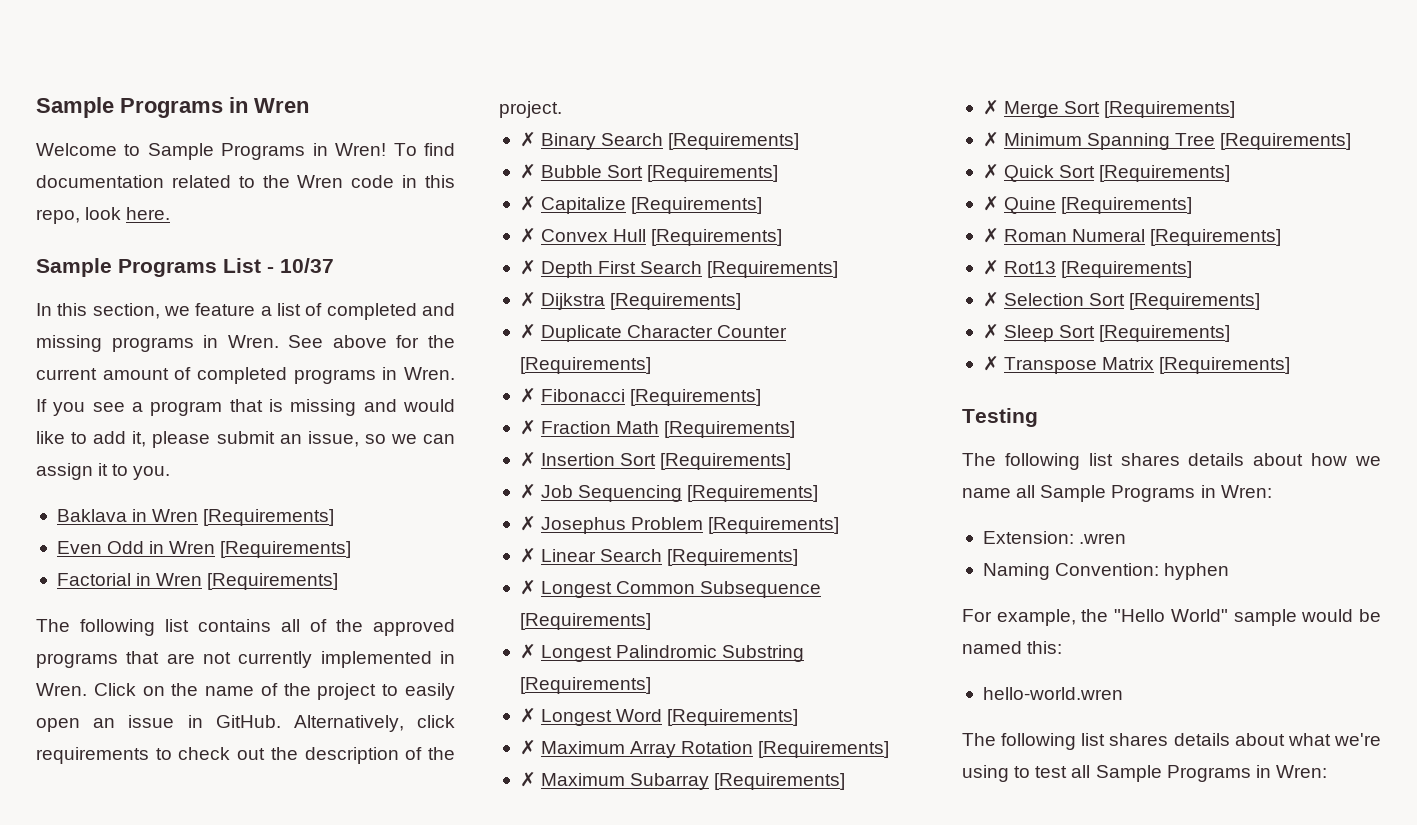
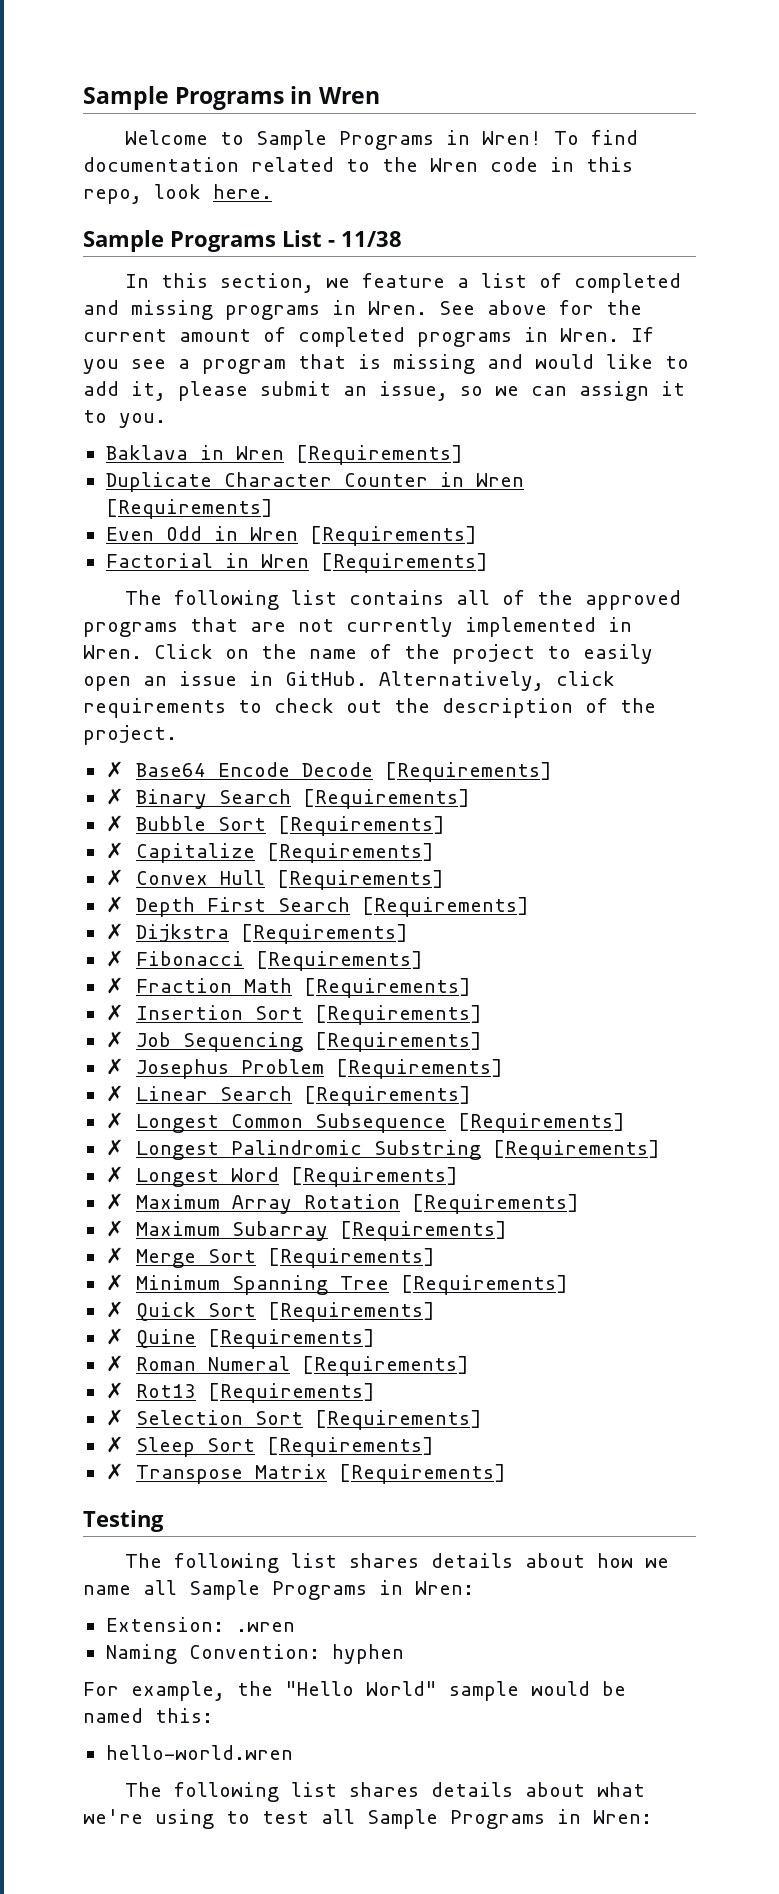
- Sample Programs List - 10/37
+ Sample Programs List - 11/38
+ Duplicate Character Counter in Wren [Requirements]
+ ✗ Base64 Encode Decode [Requirements]
- ✗ Duplicate Character Counter [Requirements]

